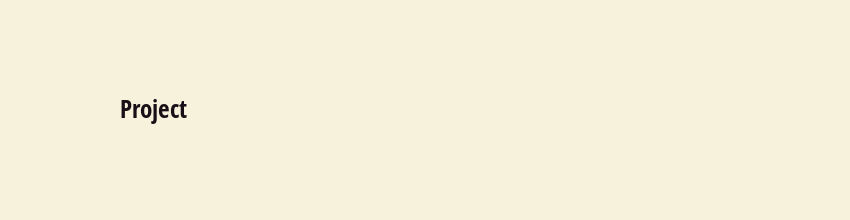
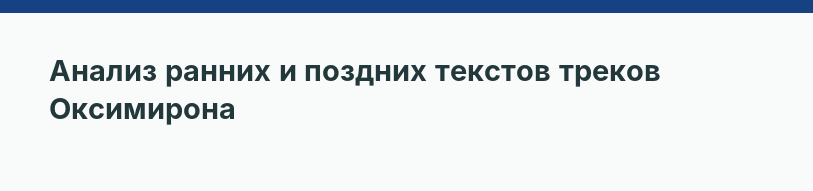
- Project
+ Анализ ранних и поздних текстов треков Оксимирона

